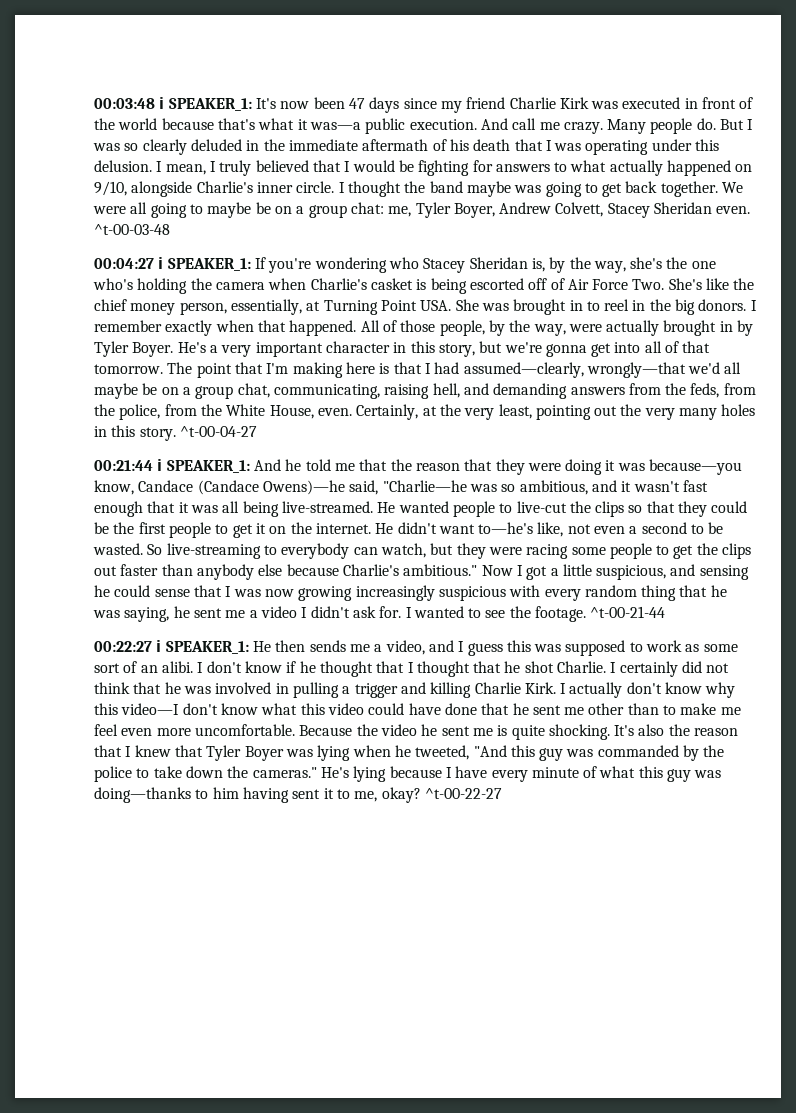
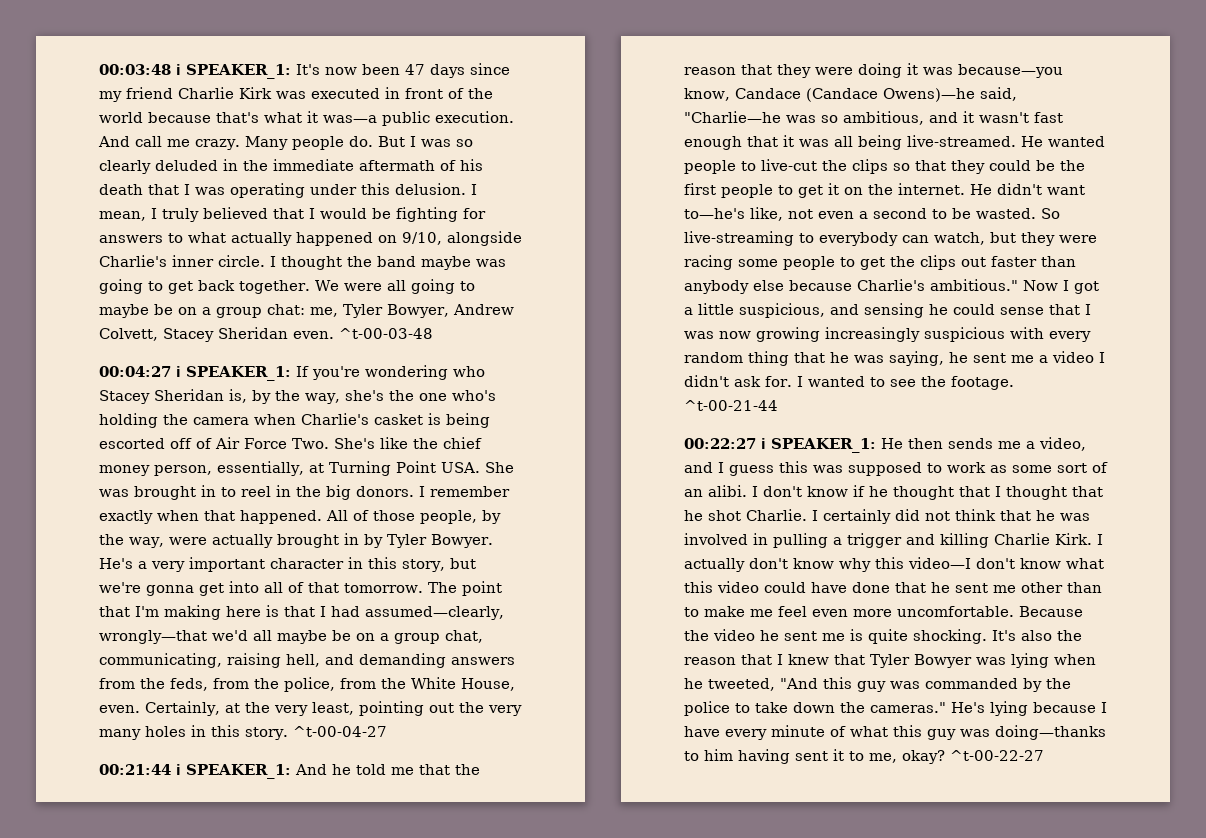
- We were all going to maybe be on a group chat: me, Tyler Boyer, Andrew Colvett, Stacey Sheridan even.
+ We were all going to maybe be on a group chat: me, Tyler Bowyer, Andrew Colvett, Stacey Sheridan even.
- All of those people, by the way, were actually brought in by Tyler Boyer.
+ All of those people, by the way, were actually brought in by Tyler Bowyer.
- It's also the reason that I knew that Tyler Boyer was lying when he tweeted, "And this guy was commanded by the police to take down the cameras."
+ It's also the reason that I knew that Tyler Bowyer was lying when he tweeted, "And this guy was commanded by the police to take down the cameras."

